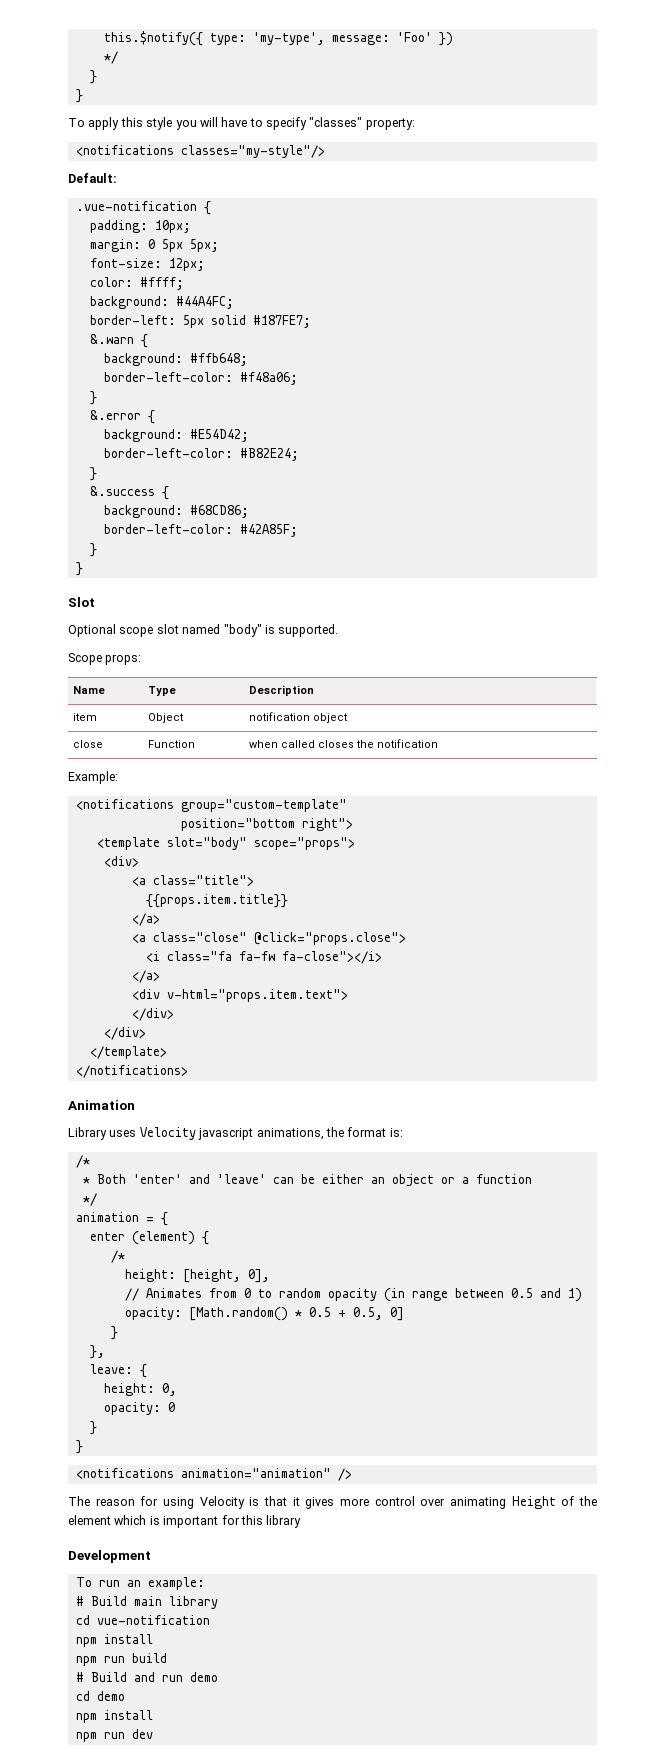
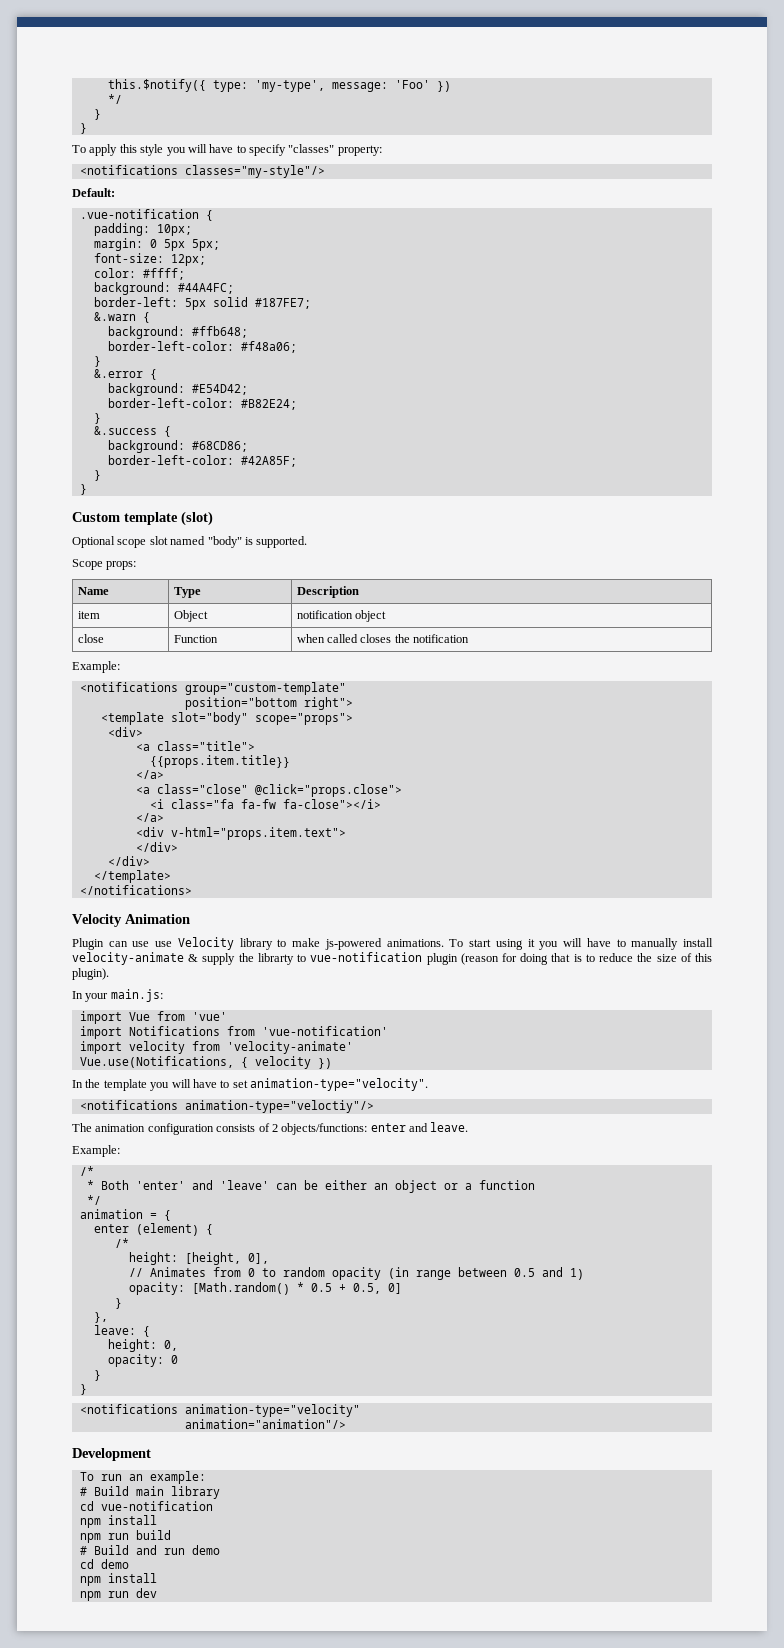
- Slot
+ Custom template (slot)
- Animation
+ Velocity Animation
- Library uses Velocity javascript animations, the format is:
+ Plugin can use use Velocity library to make js-powered animations. To start using it you will have to manually install velocity-animate & supply the librarty to vue-notification plugin (reason for doing that is to reduce the size of this plugin).
+ In your main.js:
+ import Vue from 'vue'
+ import Notifications from 'vue-notification'
+ import velocity from 'velocity-animate'
+ Vue.use(Notifications, { velocity })
+ In the template you will have to set animation-type="velocity".
+ <notifications animation-type="veloctiy"/>
+ The animation configuration consists of 2 objects/functions: enter and leave.
+ Example:
- <notifications animation="animation" />
- The reason for using Velocity is that it gives more control over animating Height of the element which is important for this library
+ <notifications animation-type="velocity"
+ animation="animation"/>

